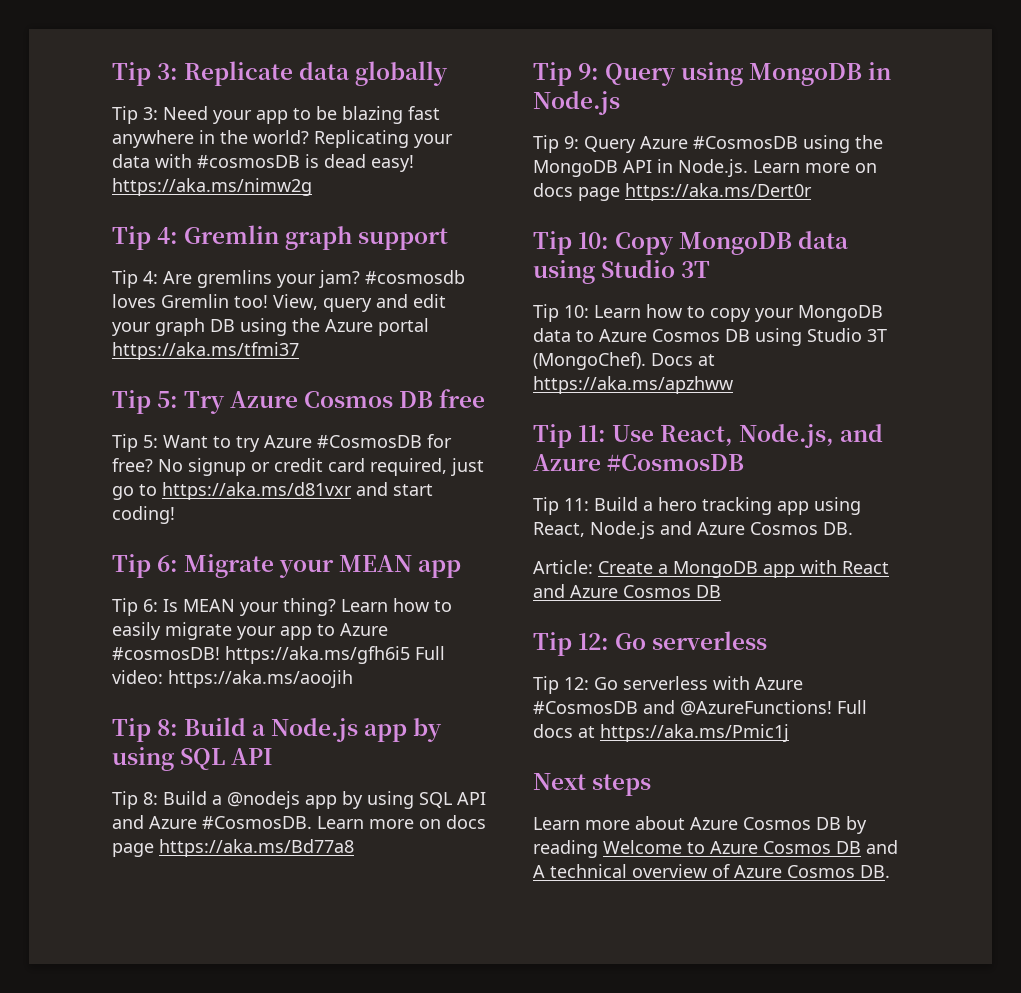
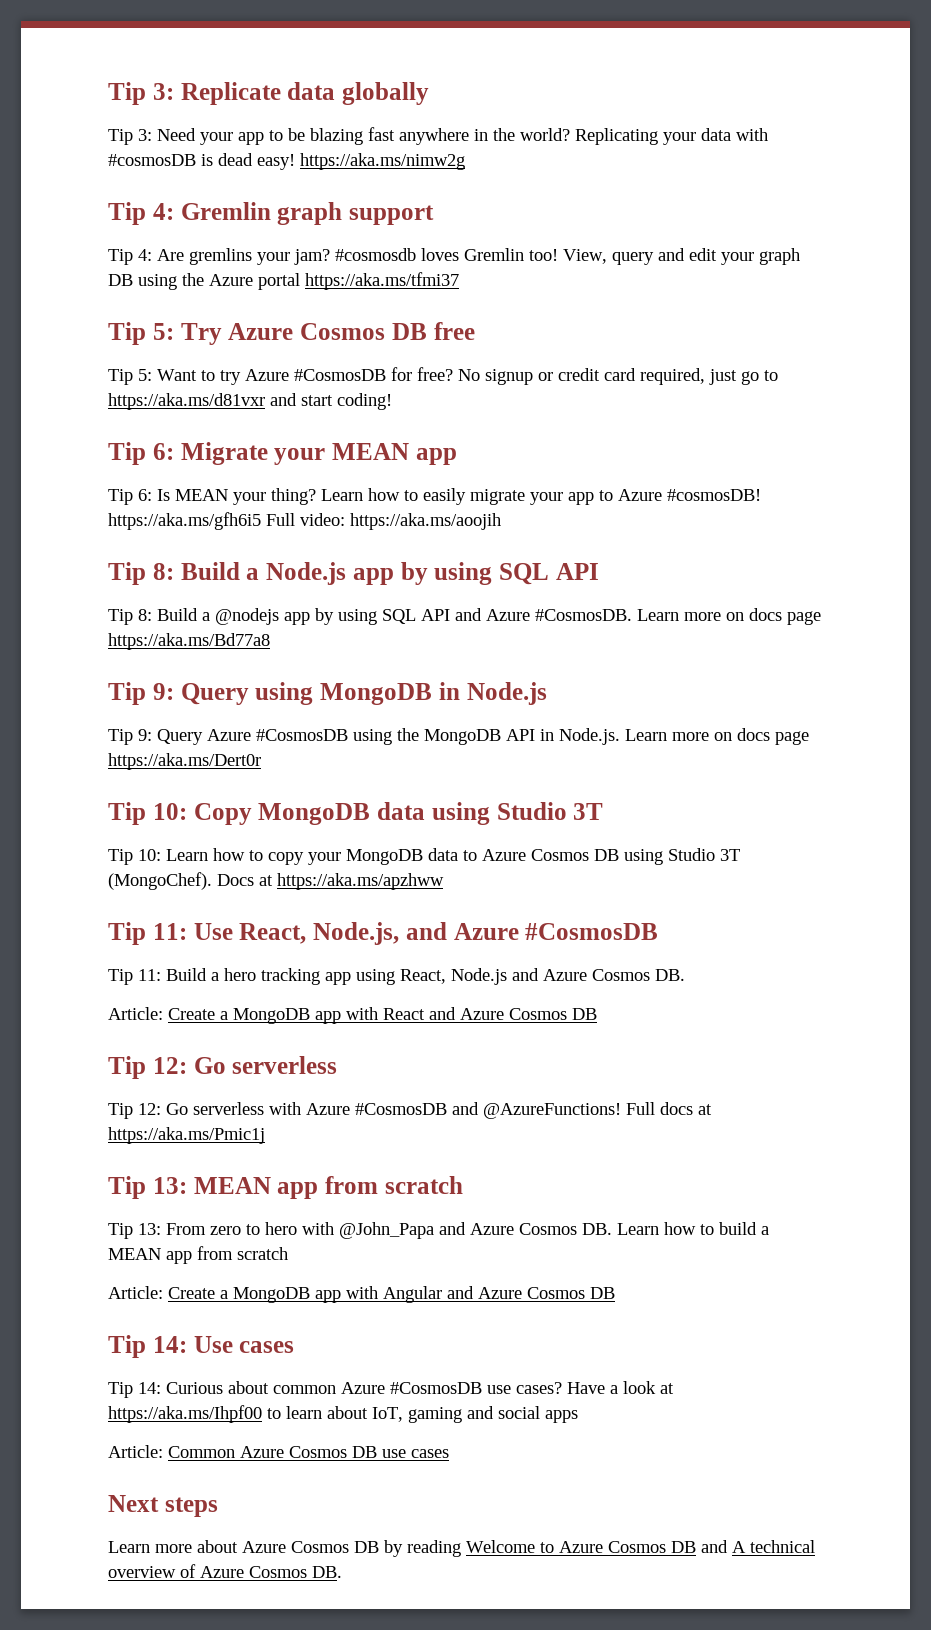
+ Tip 13: MEAN app from scratch
+ Tip 13: From zero to hero with @John_Papa and Azure Cosmos DB. Learn how to build a MEAN app from scratch
+ Article: Create a MongoDB app with Angular and Azure Cosmos DB
+ Tip 14: Use cases
+ Tip 14: Curious about common Azure #CosmosDB use cases? Have a look at https://aka.ms/Ihpf00 to learn about IoT, gaming and social apps
+ Article: Common Azure Cosmos DB use cases

